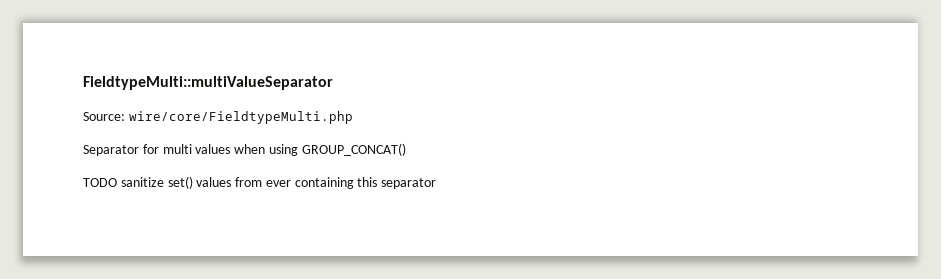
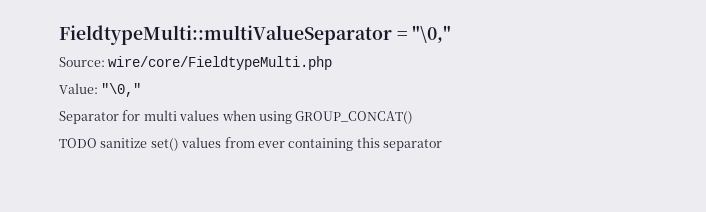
- FieldtypeMulti::multiValueSeparator
+ FieldtypeMulti::multiValueSeparator = "\0,"
+ Value: "\0,"

